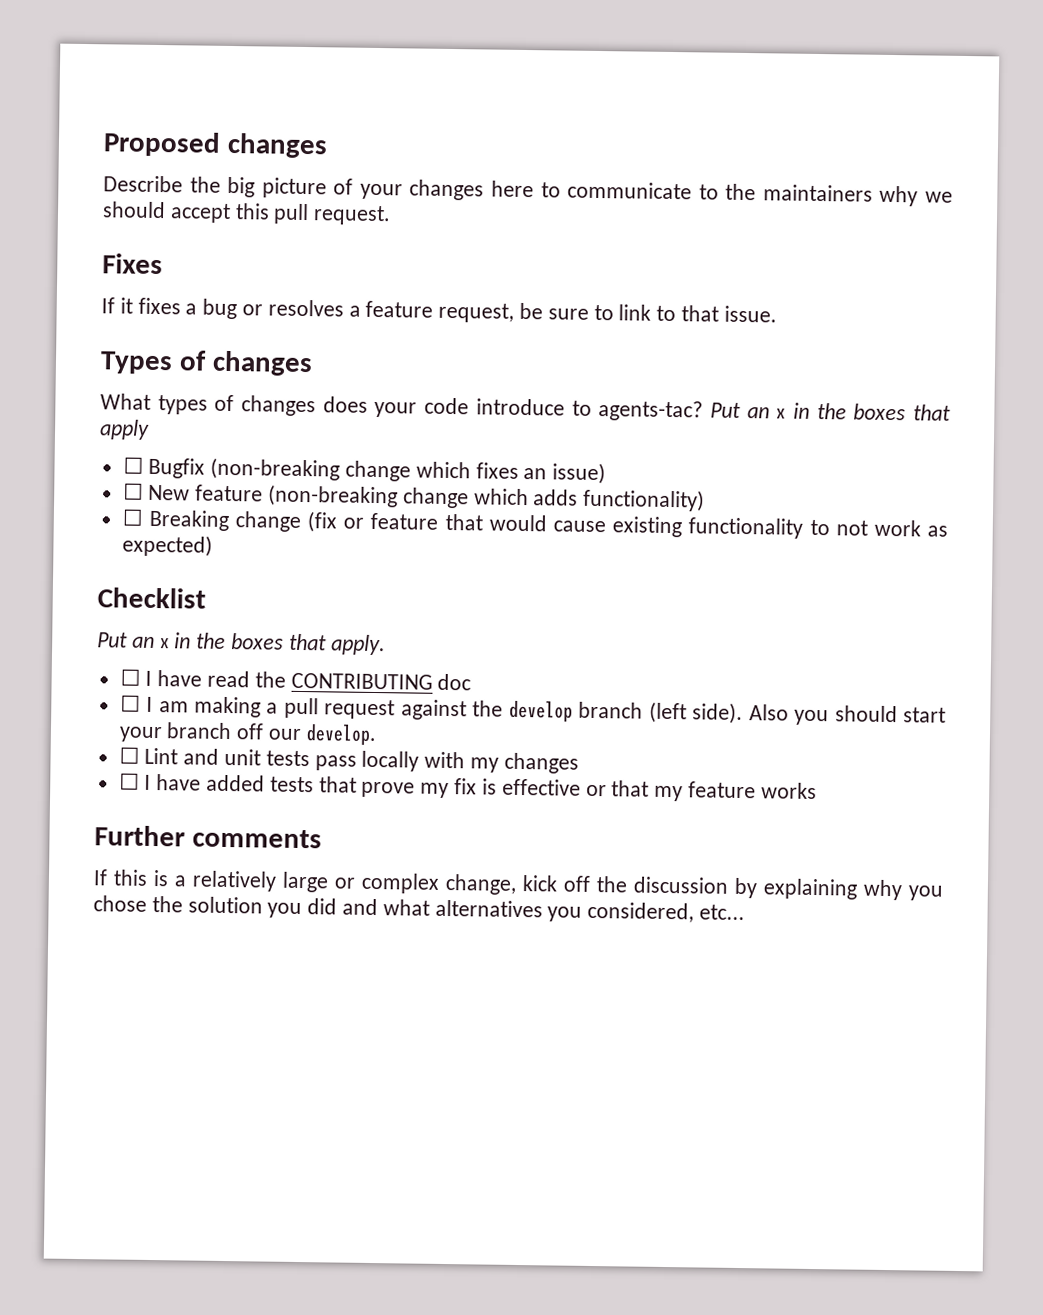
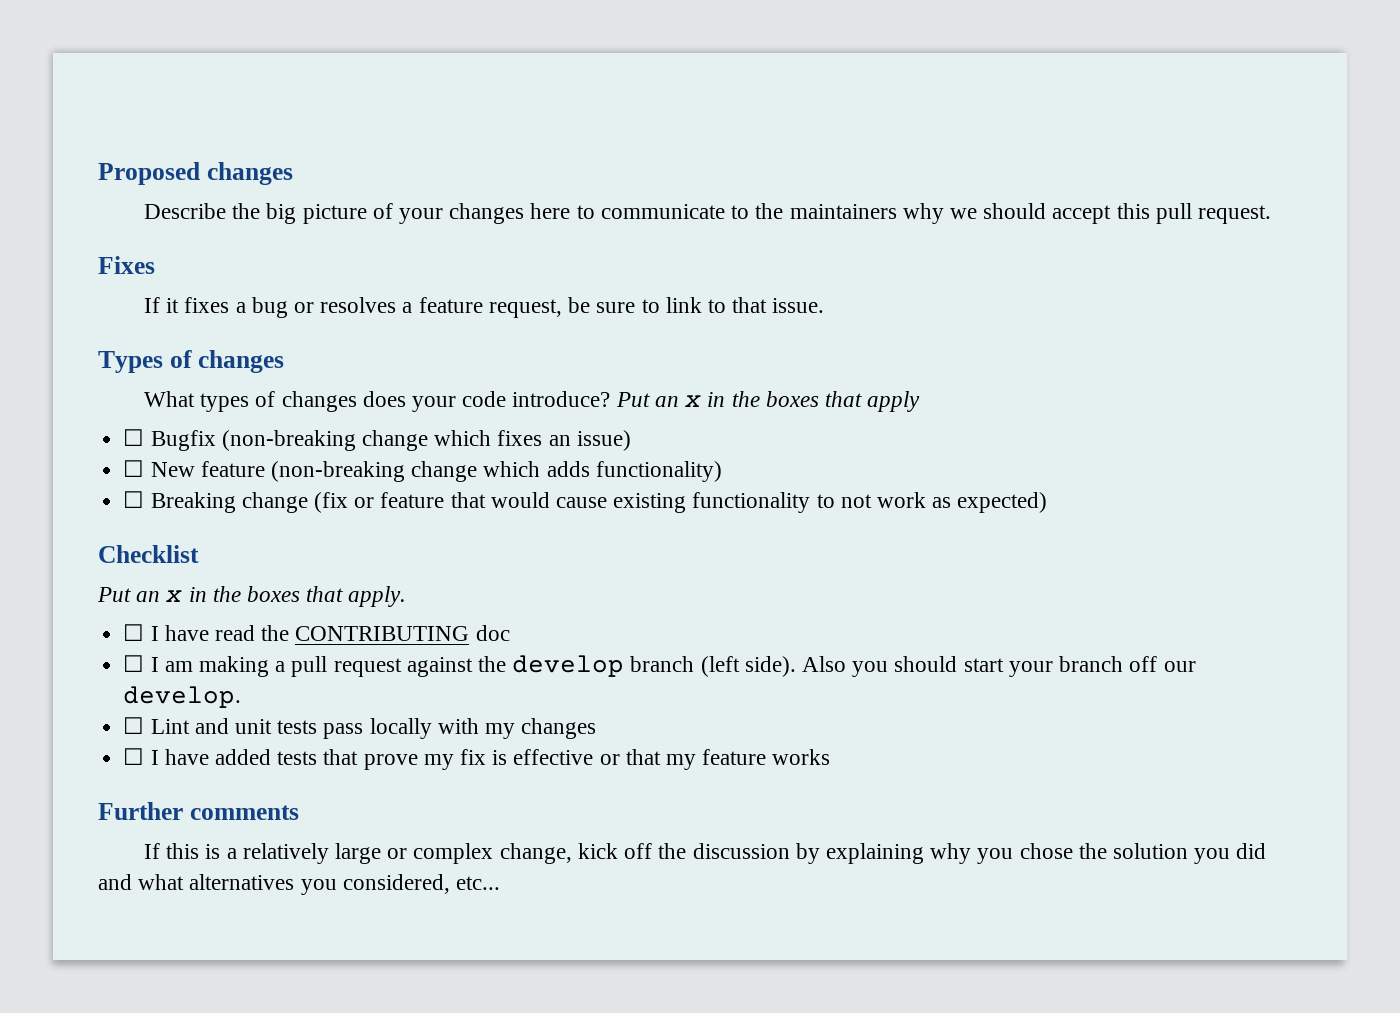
- What types of changes does your code introduce to agents-tac?
+ What types of changes does your code introduce?

